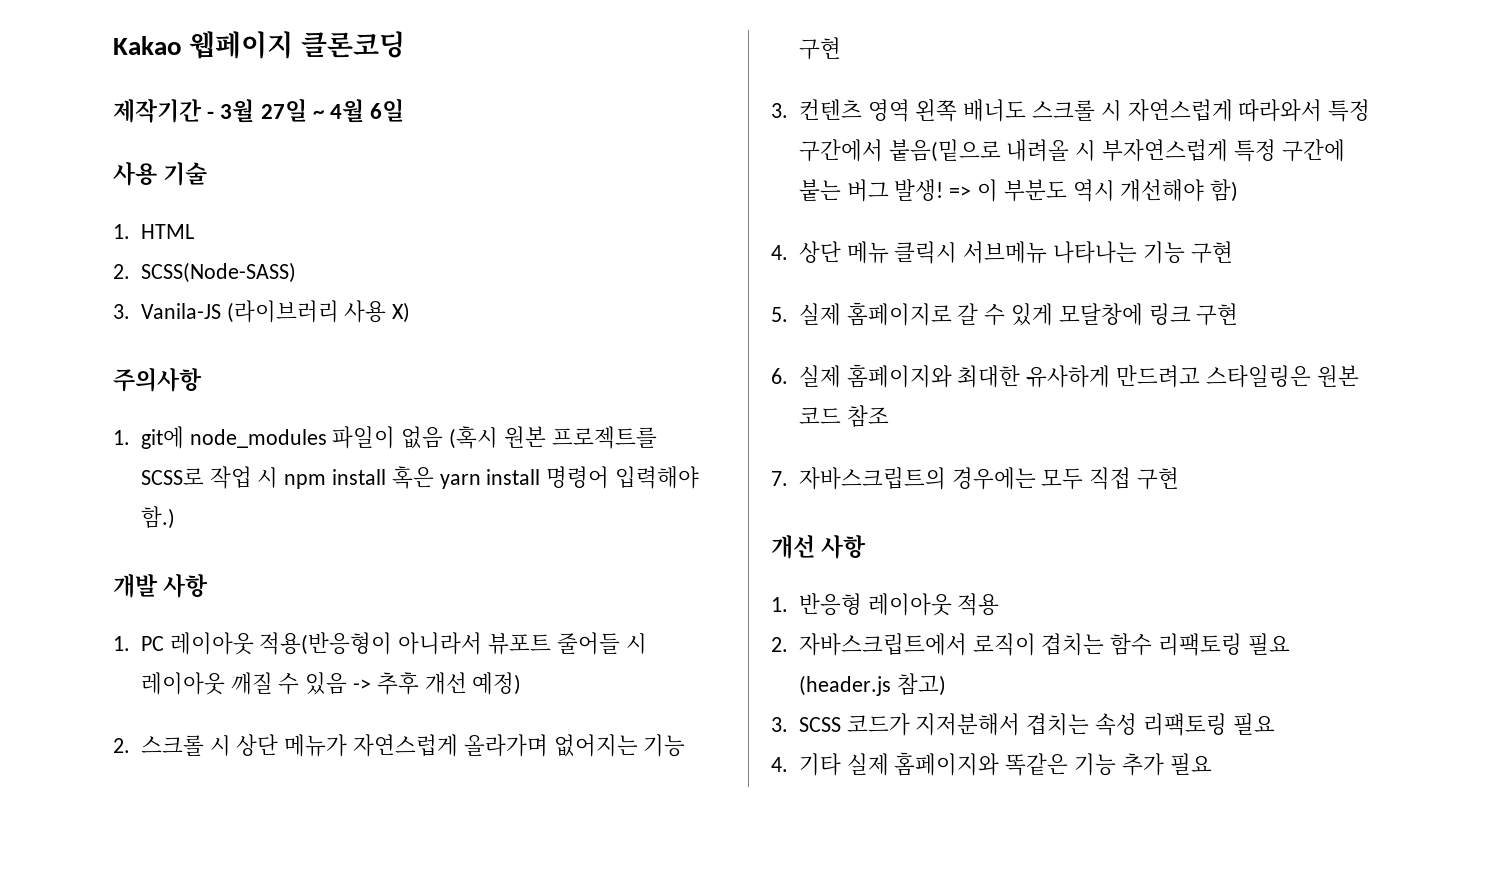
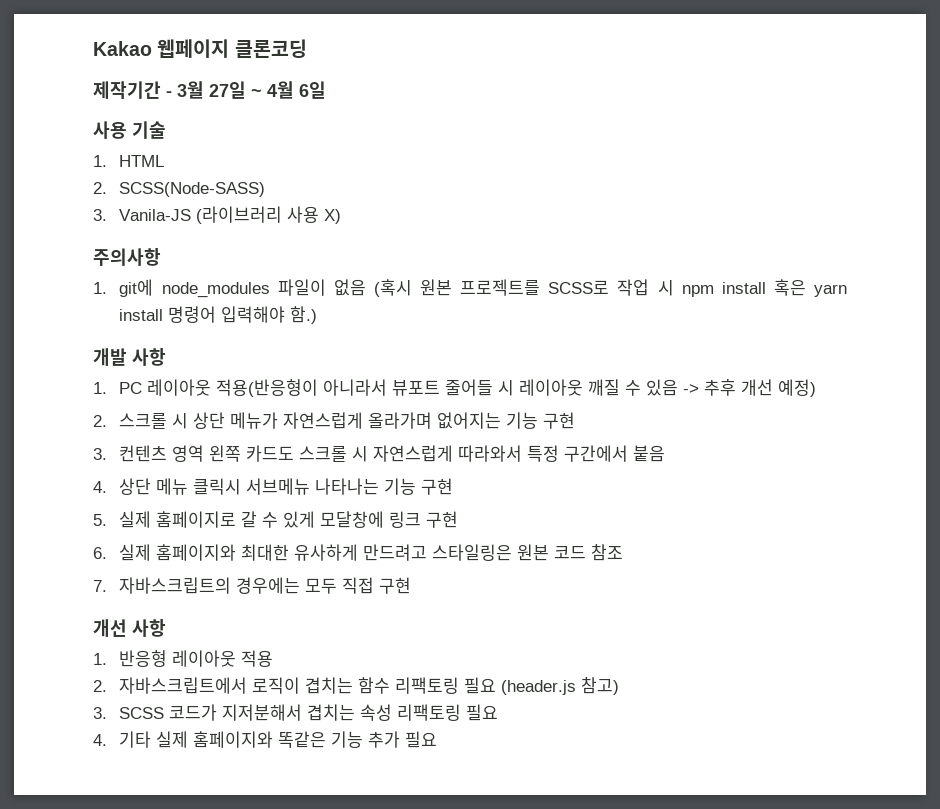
- 3. 컨텐츠 영역 왼쪽 배너도 스크롤 시 자연스럽게 따라와서 특정 구간에서 붙음(밑으로 내려올 시 부자연스럽게 특정 구간에 붙는 버그 발생! => 이 부분도 역시 개선해야 함)
+ 3. 컨텐츠 영역 왼쪽 카드도 스크롤 시 자연스럽게 따라와서 특정 구간에서 붙음

